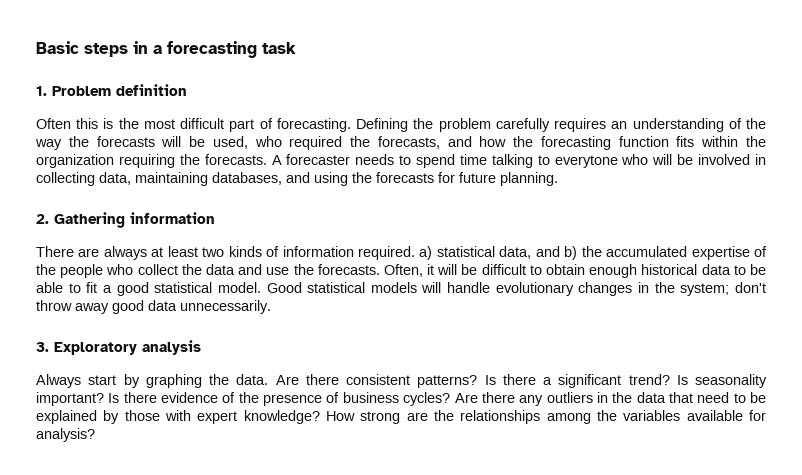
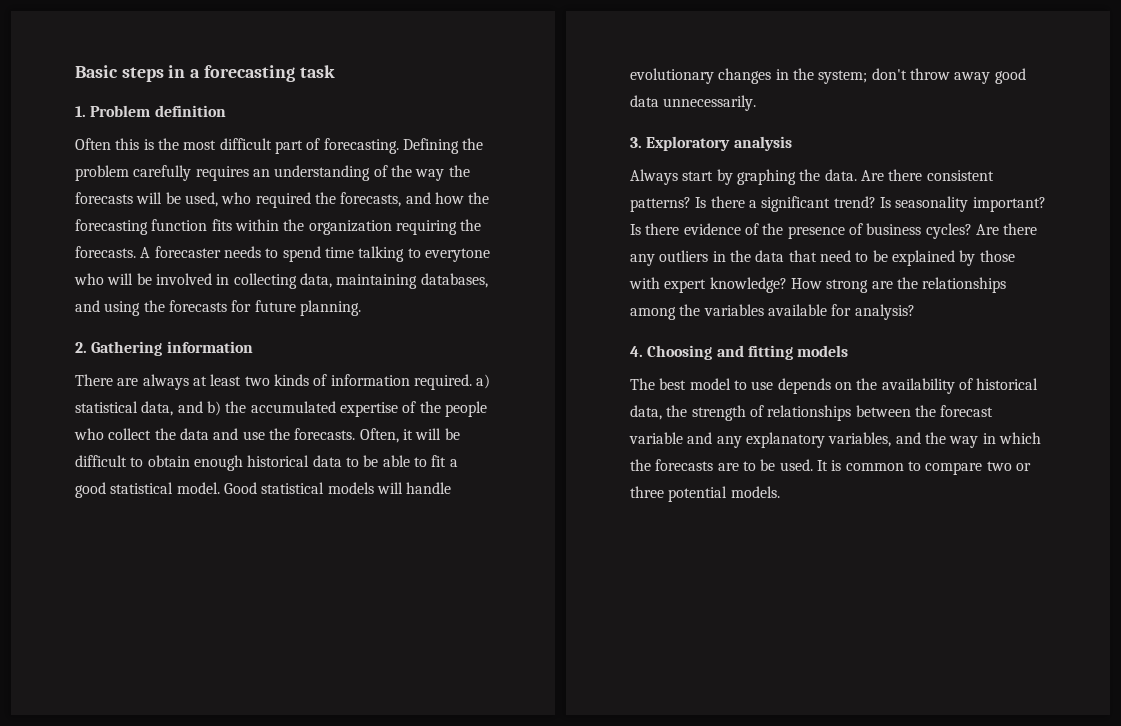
+ 4. Choosing and fitting models
+ The best model to use depends on the availability of historical data, the strength of relationships between the forecast variable and any explanatory variables, and the way in which the forecasts are to be used. It is common to compare two or three potential models.

